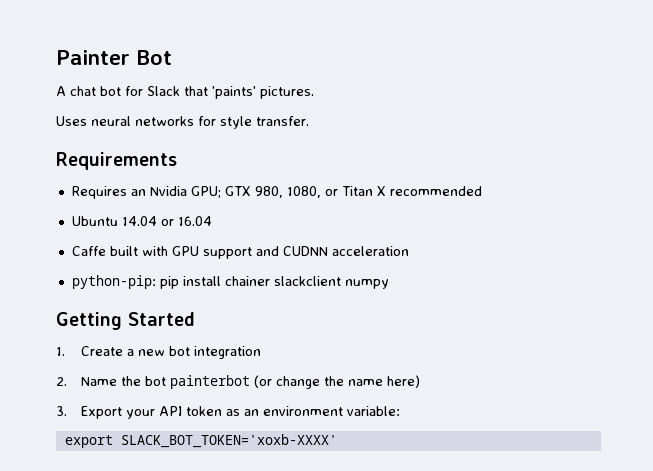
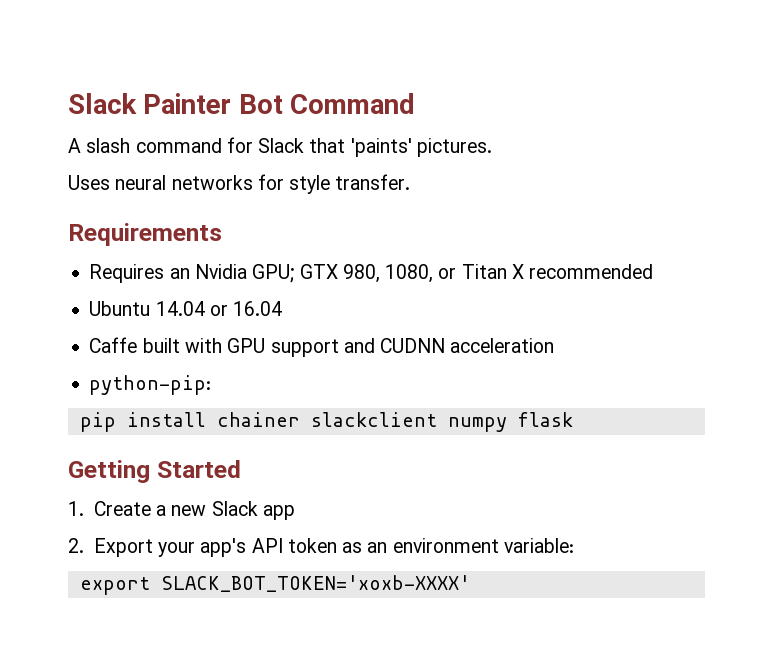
- Painter Bot
+ Slack Painter Bot Command
- A chat bot for Slack that 'paints' pictures.
+ A slash command for Slack that 'paints' pictures.
- python-pip: pip install chainer slackclient numpy
+ python-pip:
+ pip install chainer slackclient numpy flask
- 1. Create a new bot integration
- 2. Name the bot painterbot (or change the name here)
- 3. Export your API token as an environment variable:
+ 1. Create a new Slack app
+ 2. Export your app's API token as an environment variable:

